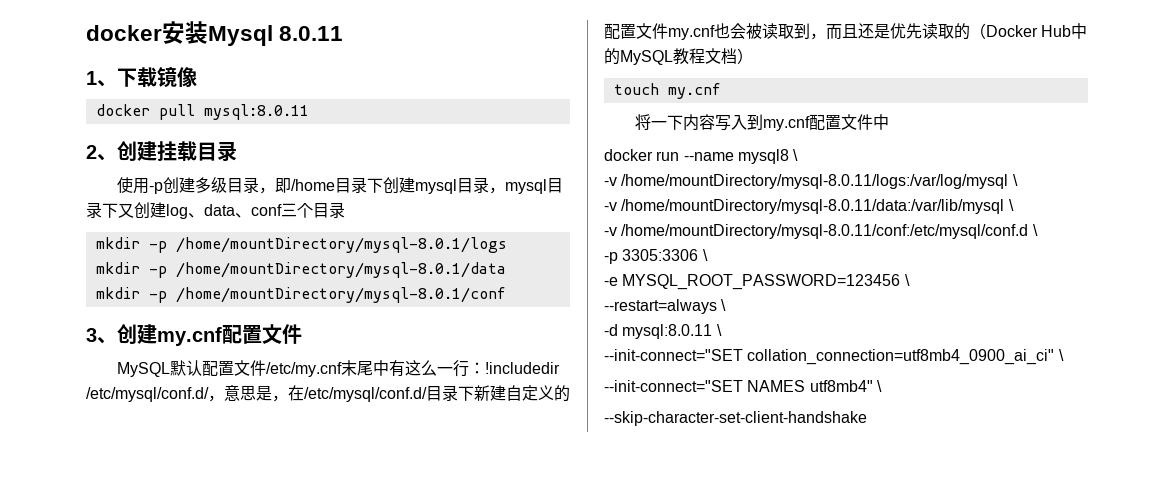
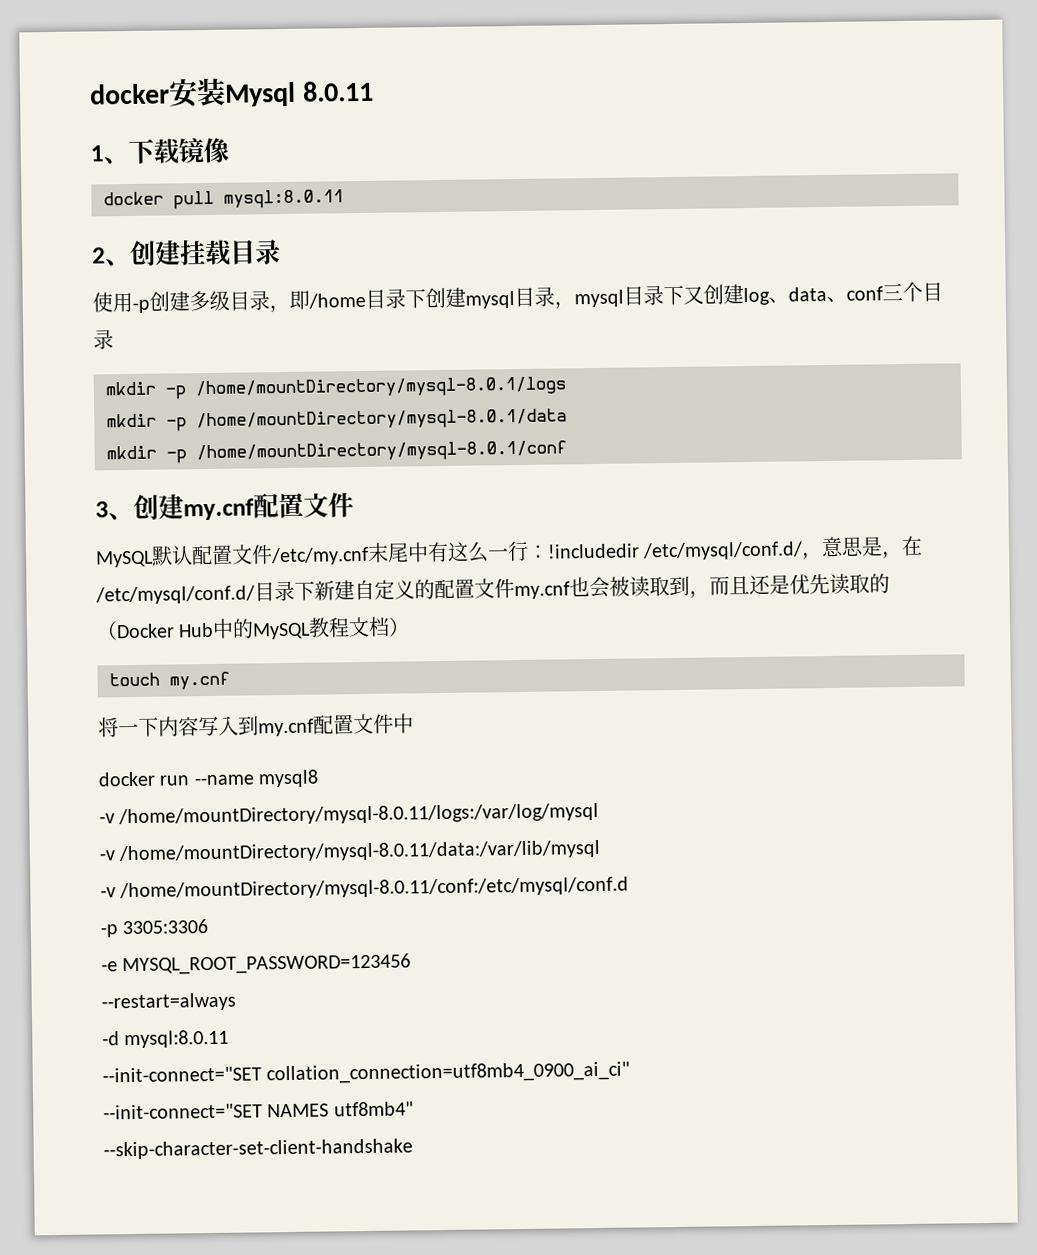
- docker run --name mysql8 \
+ docker run --name mysql8
- -v /home/mountDirectory/mysql-8.0.11/logs:/var/log/mysql \
+ -v /home/mountDirectory/mysql-8.0.11/logs:/var/log/mysql
- -v /home/mountDirectory/mysql-8.0.11/data:/var/lib/mysql \
+ -v /home/mountDirectory/mysql-8.0.11/data:/var/lib/mysql
- -v /home/mountDirectory/mysql-8.0.11/conf:/etc/mysql/conf.d \
+ -v /home/mountDirectory/mysql-8.0.11/conf:/etc/mysql/conf.d
- -p 3305:3306 \
+ -p 3305:3306
- -e MYSQL_ROOT_PASSWORD=123456 \
+ -e MYSQL_ROOT_PASSWORD=123456
- --restart=always \
+ --restart=always
- -d mysql:8.0.11 \
+ -d mysql:8.0.11
- --init-connect="SET collation_connection=utf8mb4_0900_ai_ci" \
+ --init-connect="SET collation_connection=utf8mb4_0900_ai_ci"
- --init-connect="SET NAMES utf8mb4" \
+ --init-connect="SET NAMES utf8mb4"

